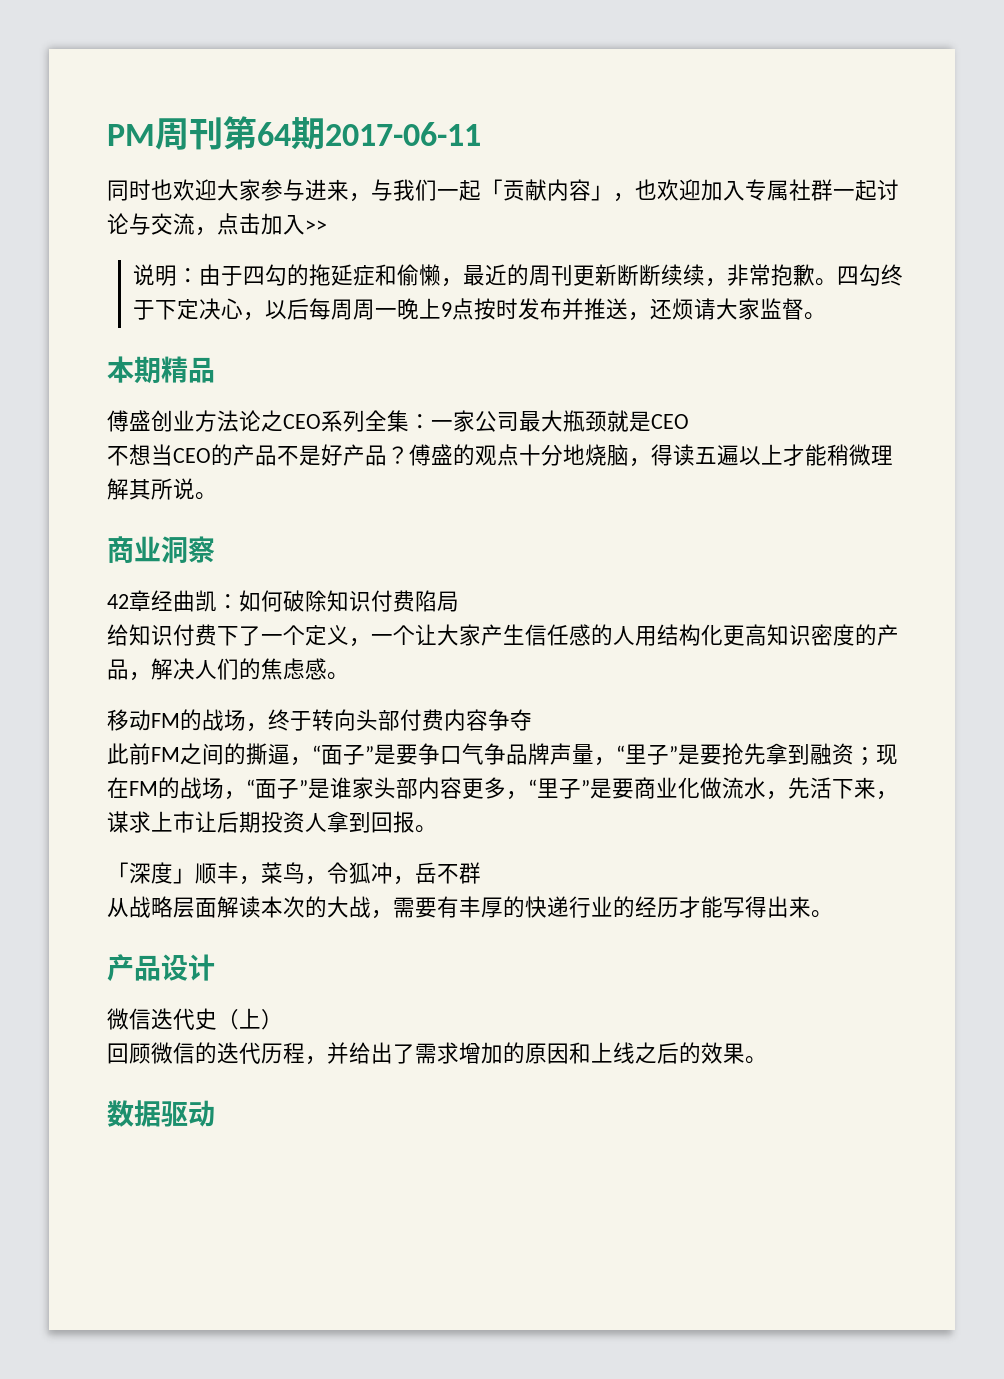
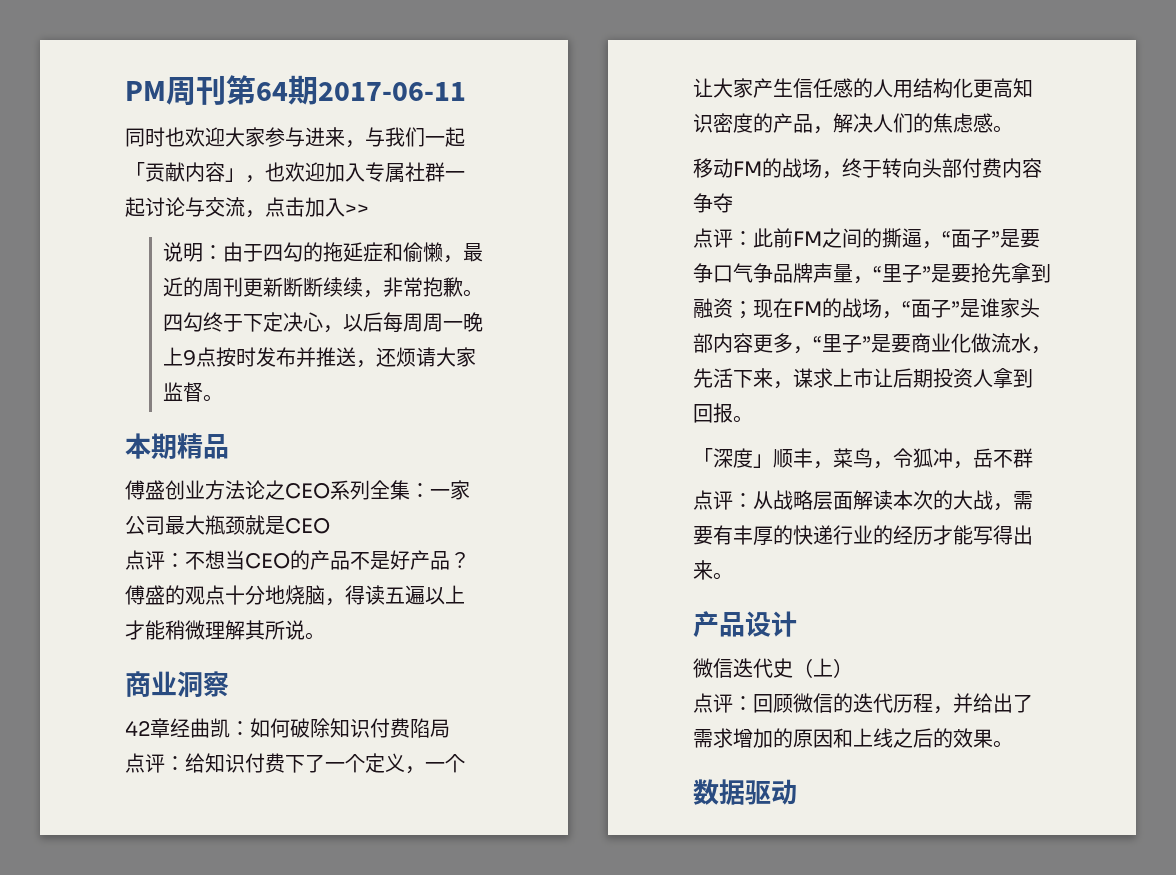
- 不想当CEO的产品不是好产品？
+ 点评：不想当CEO的产品不是好产品？
- 给知识付费下了一个定义，一个让大家产生信任感的人用结构化更高知识密度的产品，解决人们的焦虑感。
+ 点评：给知识付费下了一个定义，一个让大家产生信任感的人用结构化更高知识密度的产品，解决人们的焦虑感。
- 此前FM之间的撕逼，“面子”是要争口气争品牌声量，“里子”是要抢先拿到融资；现在FM的战场，“面子”是谁家头部内容更多，“里子”是要商业化做流水，先活下来，谋求上市让后期投资人拿到回报。
+ 点评：此前FM之间的撕逼，“面子”是要争口气争品牌声量，“里子”是要抢先拿到融资；现在FM的战场，“面子”是谁家头部内容更多，“里子”是要商业化做流水，先活下来，谋求上市让后期投资人拿到回报。
- 从战略层面解读本次的大战，需要有丰厚的快递行业的经历才能写得出来。
+ 点评：从战略层面解读本次的大战，需要有丰厚的快递行业的经历才能写得出来。
- 回顾微信的迭代历程，并给出了需求增加的原因和上线之后的效果。
+ 点评：回顾微信的迭代历程，并给出了需求增加的原因和上线之后的效果。

